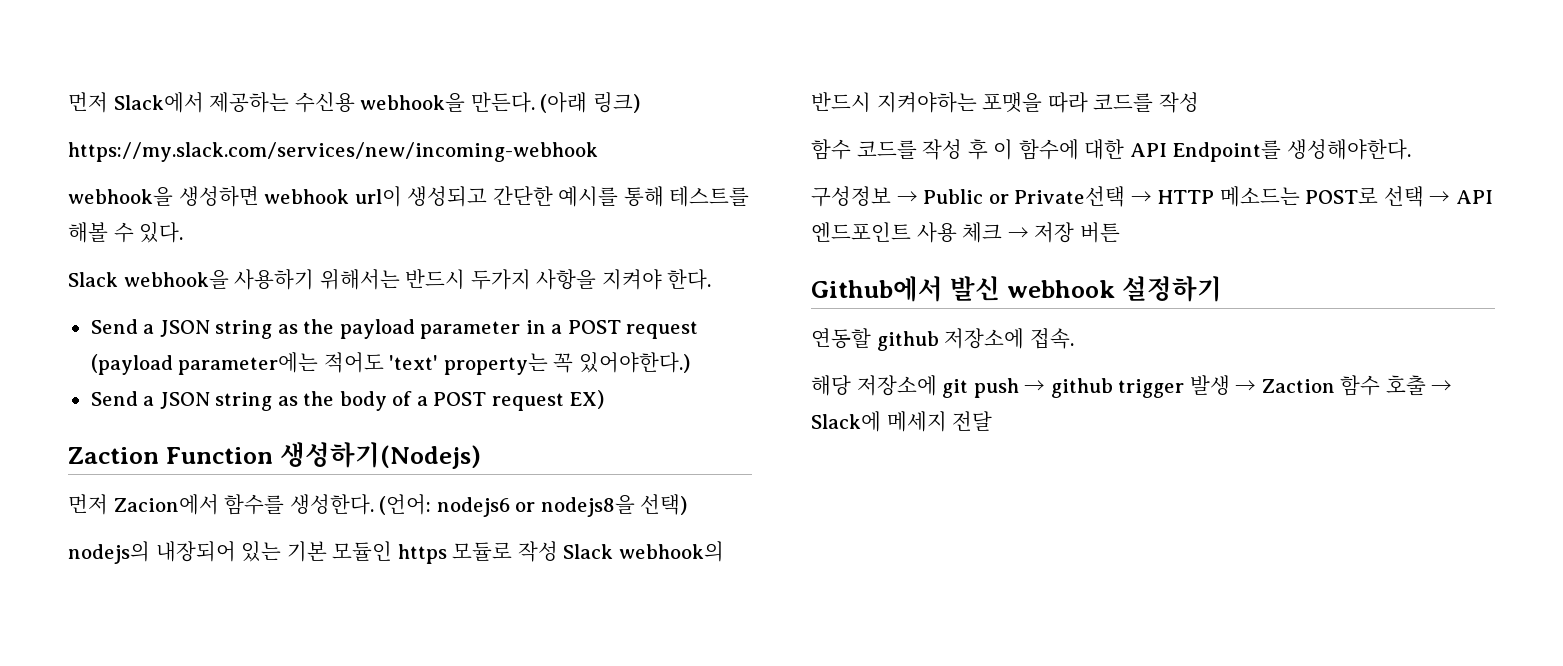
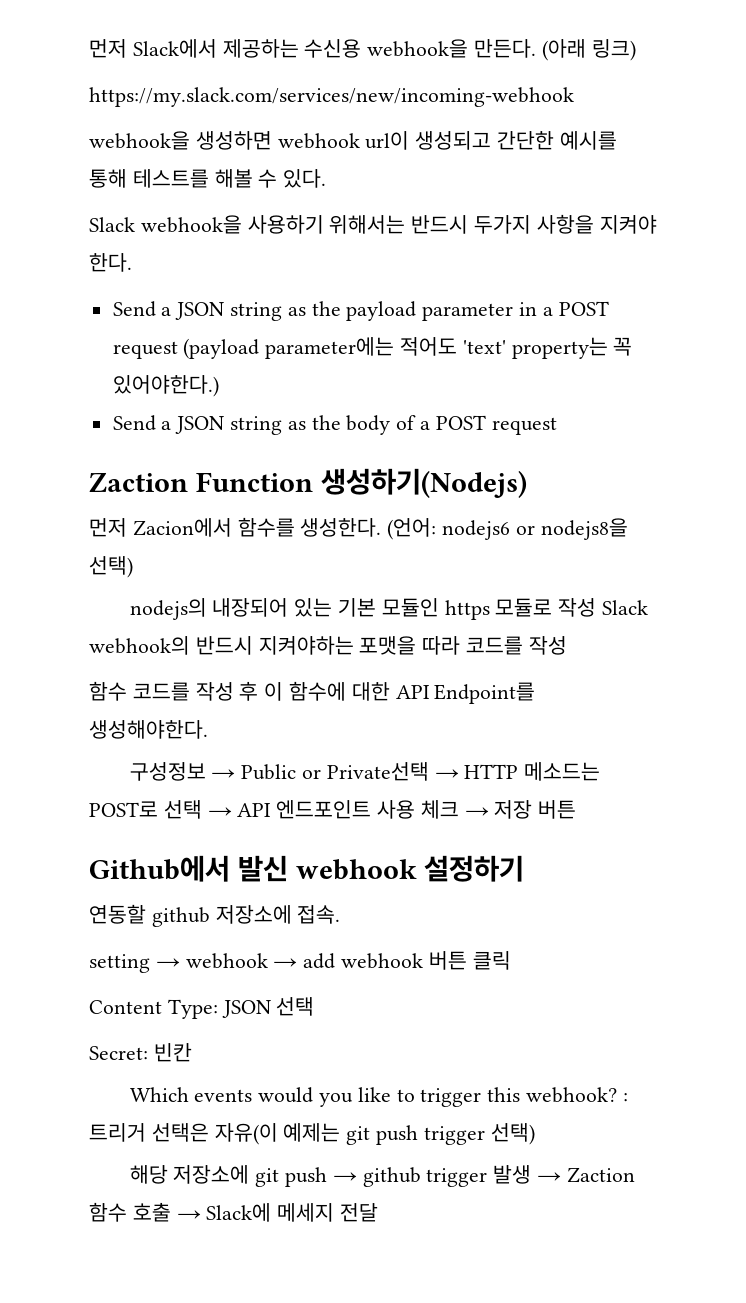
- Send a JSON string as the body of a POST request EX)
+ Send a JSON string as the body of a POST request
+ setting → webhook → add webhook 버튼 클릭
+ Content Type: JSON 선택
+ Secret: 빈칸
+ Which events would you like to trigger this webhook? : 트리거 선택은 자유(이 예제는 git push trigger 선택)

